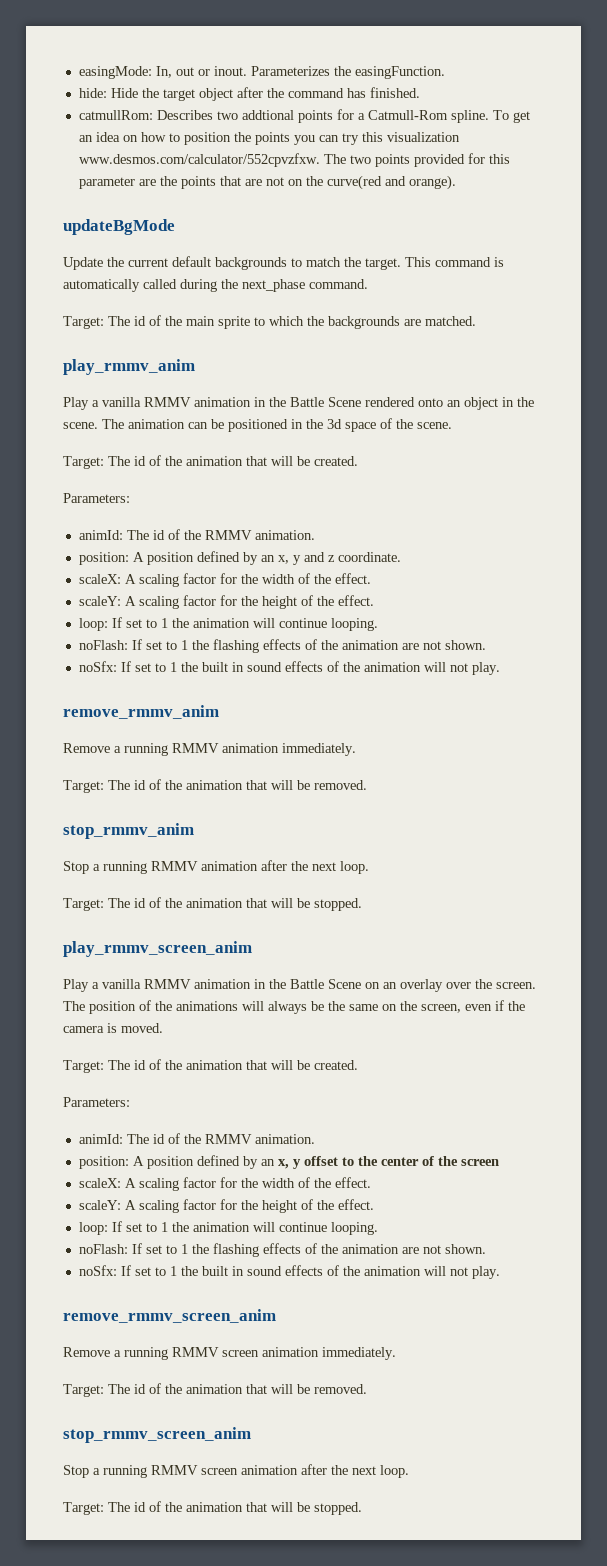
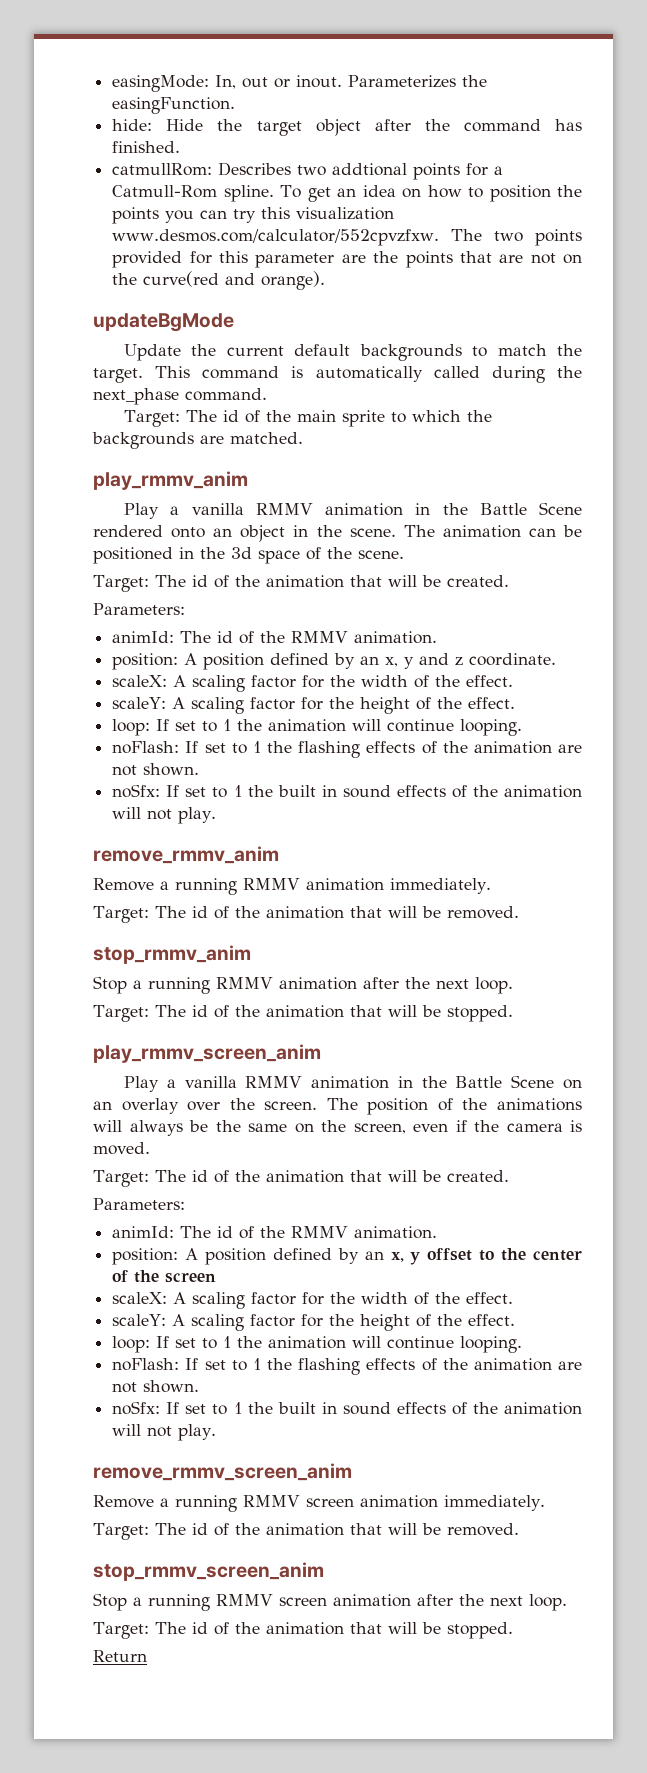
+ Return

